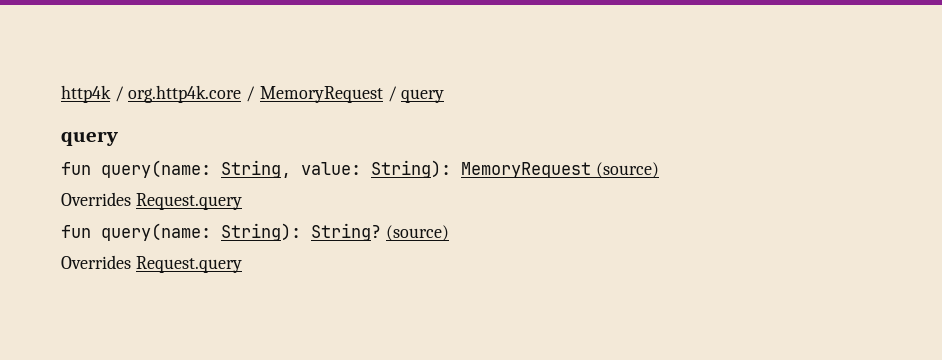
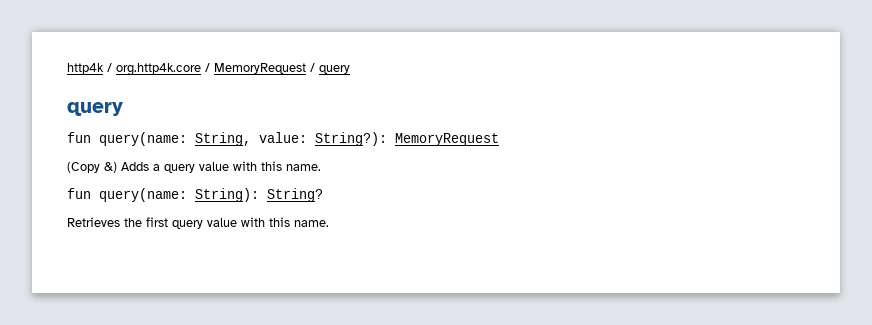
- fun query(name: String, value: String): MemoryRequest (source)
- Overrides Request.query
- fun query(name: String): String? (source)
- Overrides Request.query
+ fun query(name: String, value: String?): MemoryRequest
+ (Copy &) Adds a query value with this name.
+ fun query(name: String): String?
+ Retrieves the first query value with this name.

